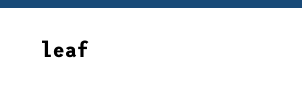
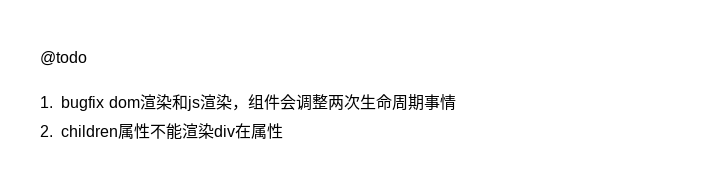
- leaf
+ @todo
+ 1. bugfix dom渲染和js渲染，组件会调整两次生命周期事情
+ 2. children属性不能渲染div在属性

